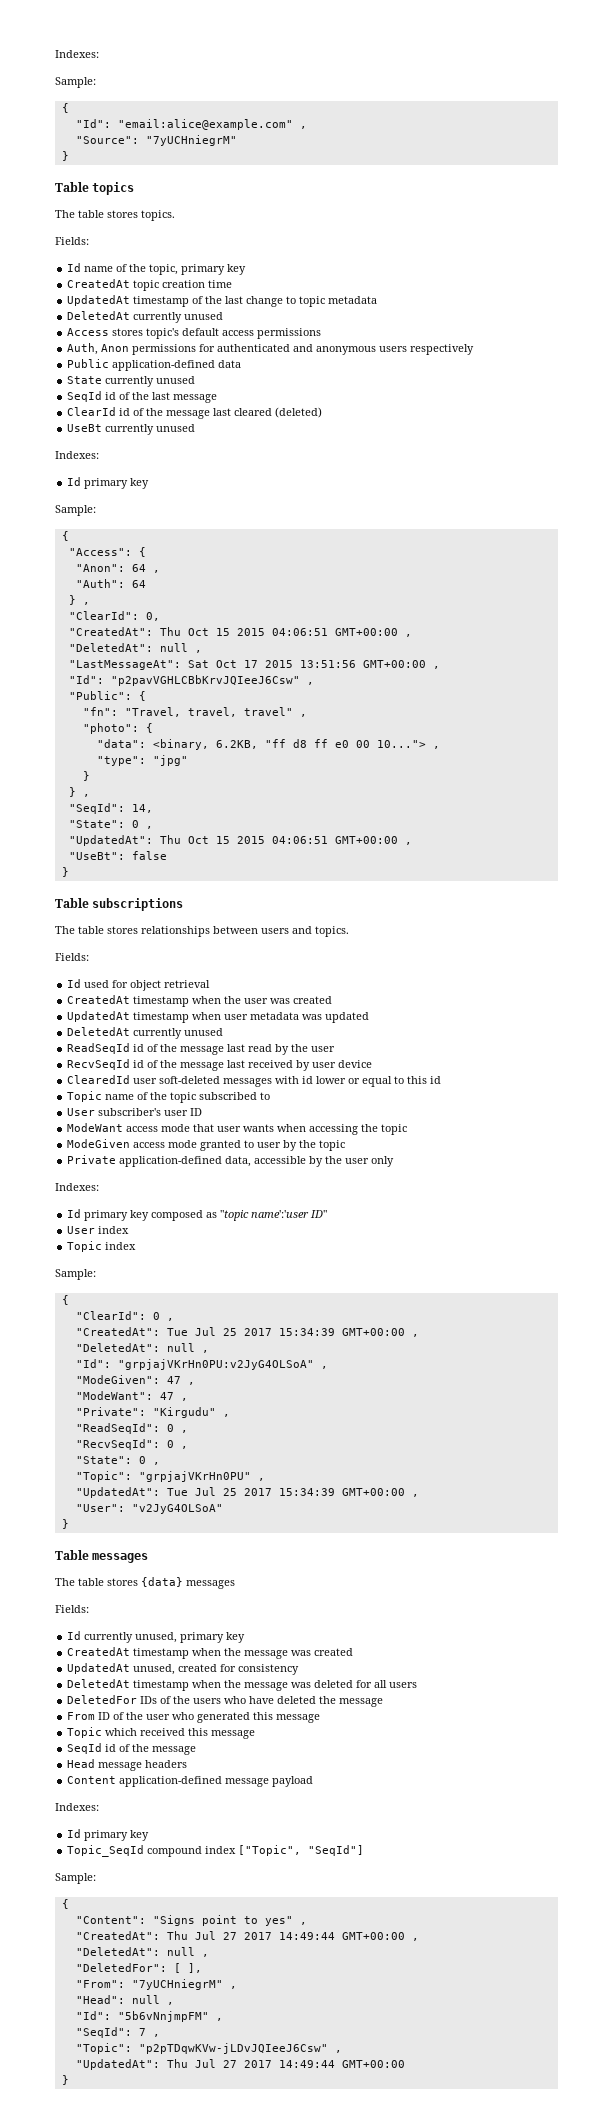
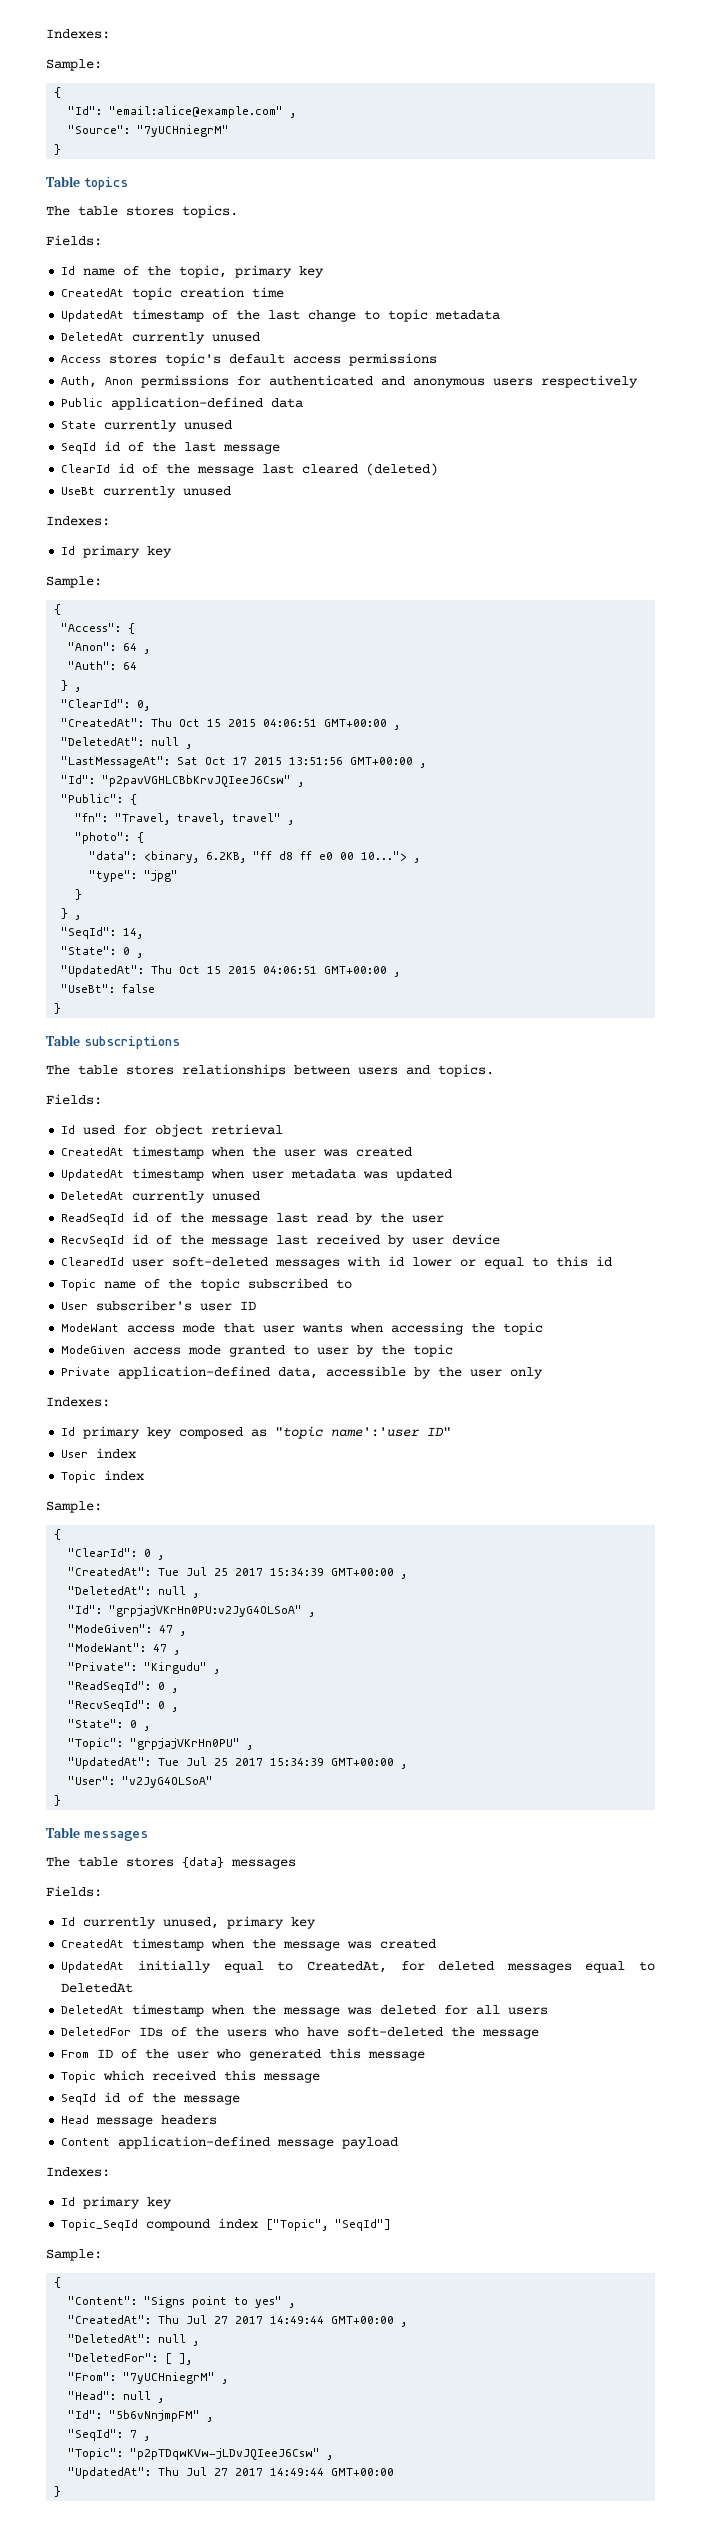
- UpdatedAt unused, created for consistency
+ UpdatedAt initially equal to CreatedAt, for deleted messages equal to DeletedAt
- DeletedFor IDs of the users who have deleted the message
+ DeletedFor IDs of the users who have soft-deleted the message

